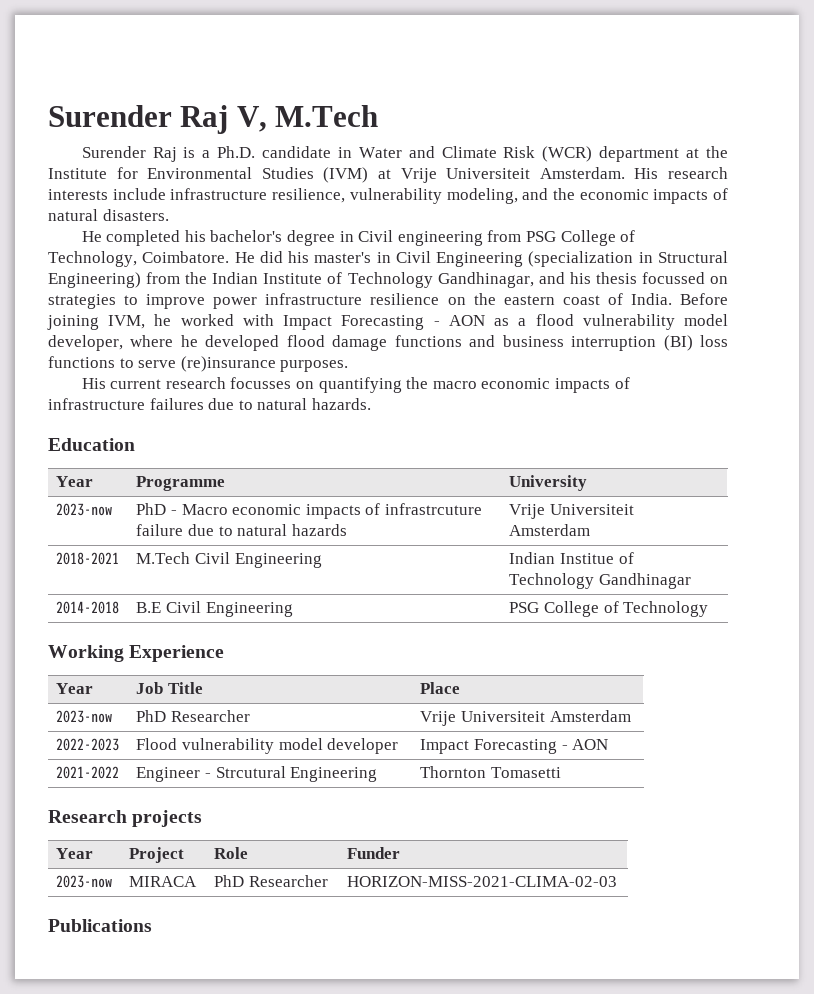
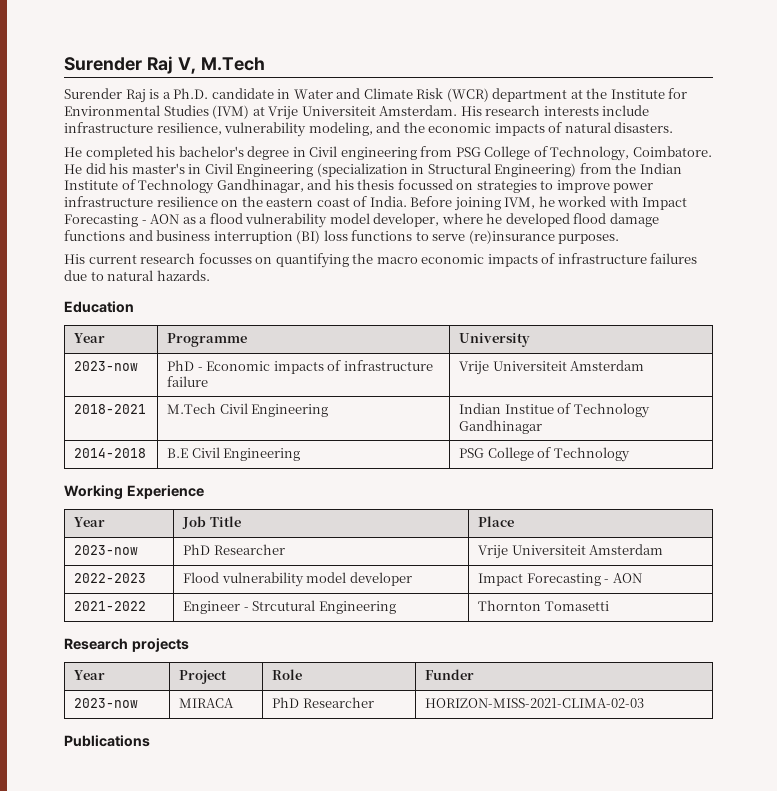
- 2023-now | PhD - Macro economic impacts of infrastrcuture failure due to natural hazards | Vrije Universiteit Amsterdam
+ 2023-now | PhD - Economic impacts of infrastructure failure | Vrije Universiteit Amsterdam

